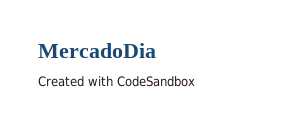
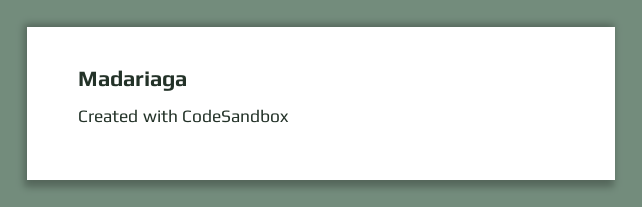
- MercadoDia
+ Madariaga

